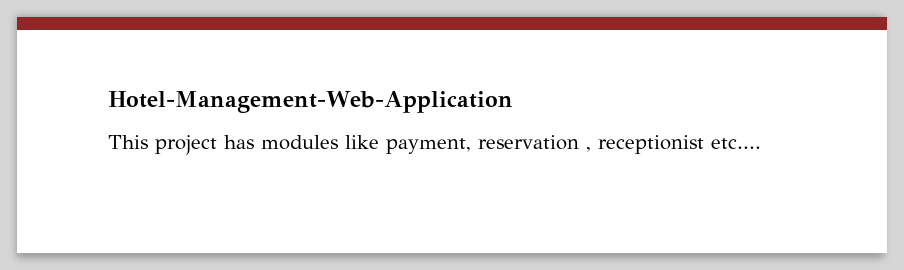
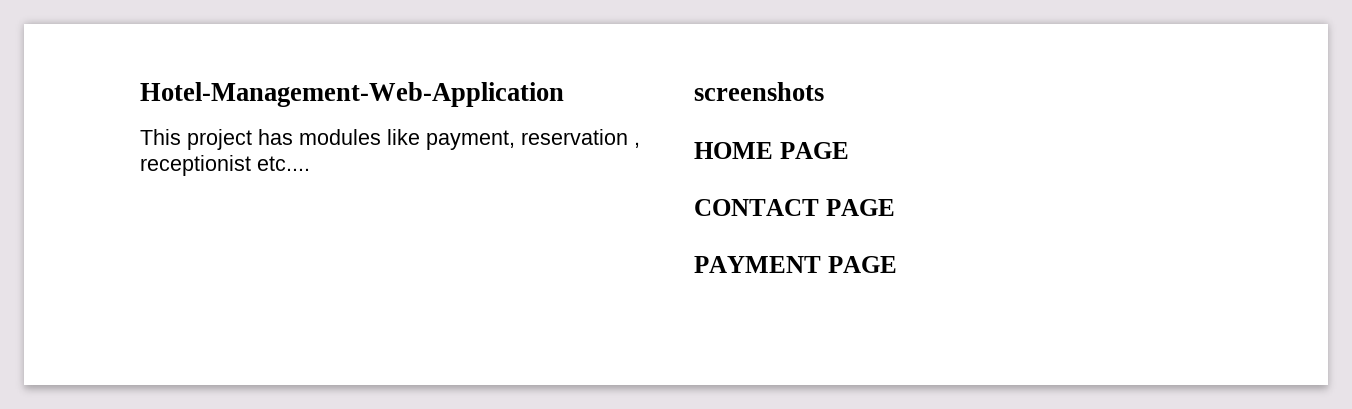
+ screenshots
+ HOME PAGE
+ CONTACT PAGE
+ PAYMENT PAGE

